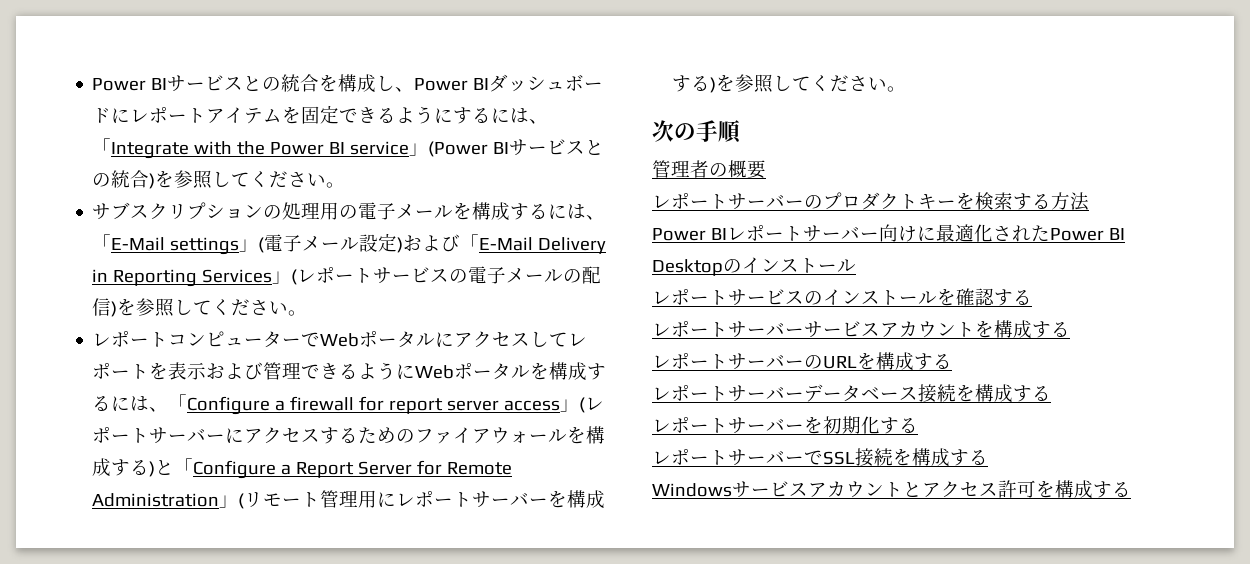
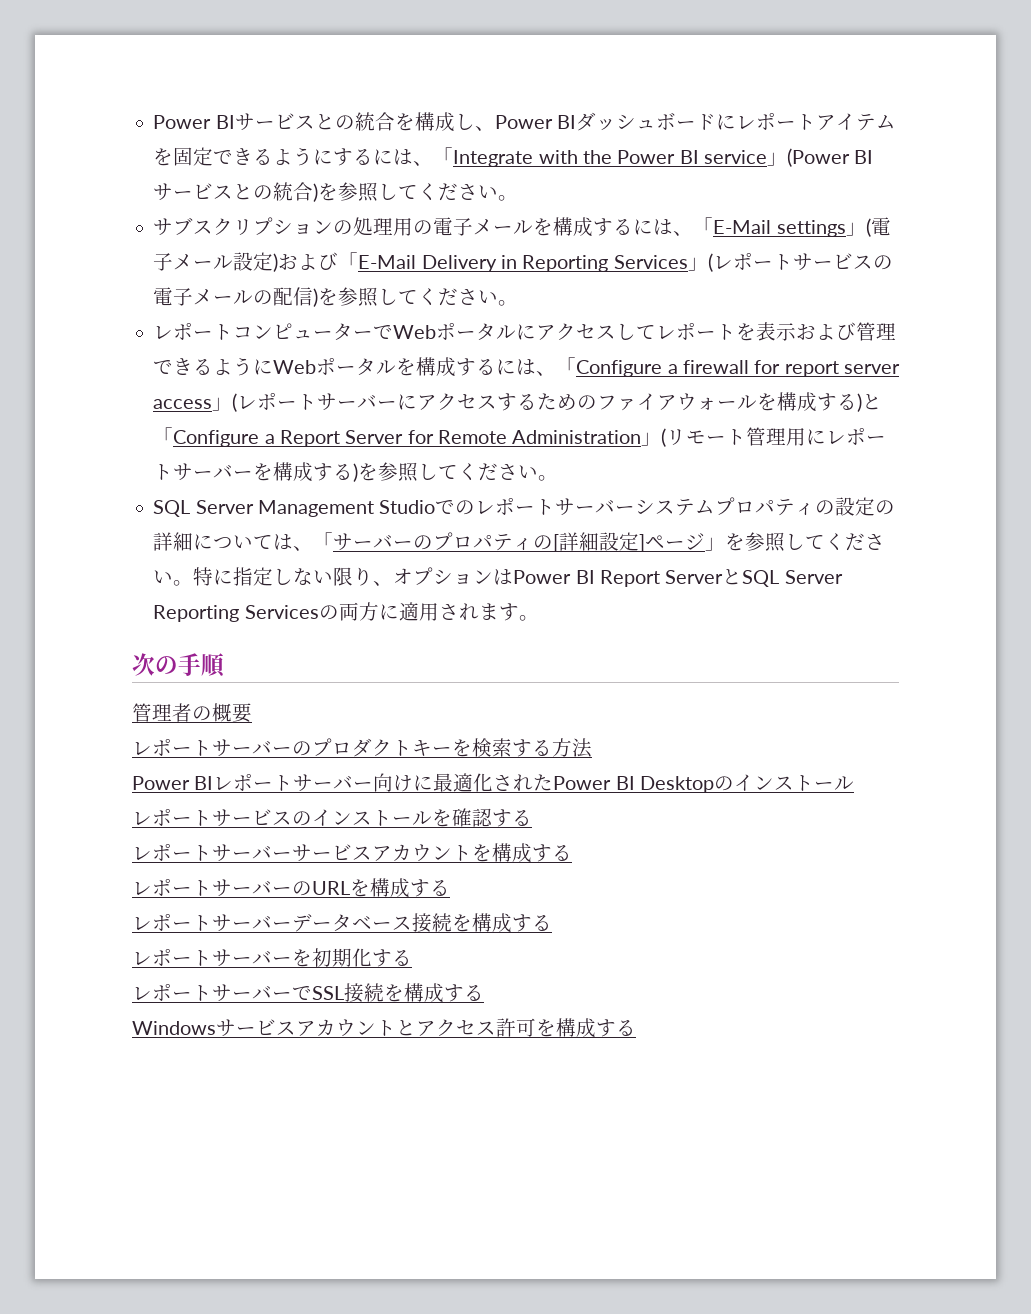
+ SQL Server Management Studioでのレポートサーバーシステムプロパティの設定の詳細については、「サーバーのプロパティの[詳細設定]ページ」を参照してください。特に指定しない限り、オプションはPower BI Report ServerとSQL Server Reporting Servicesの両方に適用されます。

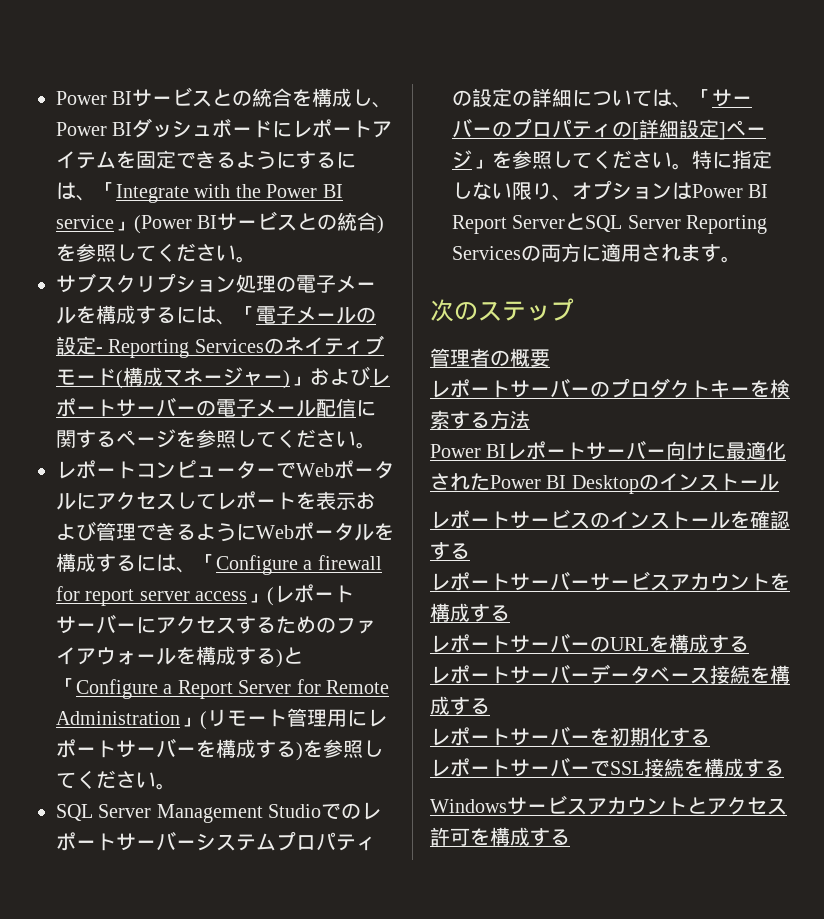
- サブスクリプションの処理用の電子メールを構成するには、「E-Mail settings」(電子メール設定)および「E-Mail Delivery in Reporting Services」(レポートサービスの電子メールの配信)を参照してください。
+ サブスクリプション処理の電子メールを構成するには、「電子メールの設定- Reporting Servicesのネイティブモード(構成マネージャー)」およびレポートサーバーの電子メール配信に関するページを参照してください。
- 次の手順
+ 次のステップ

